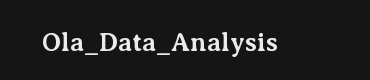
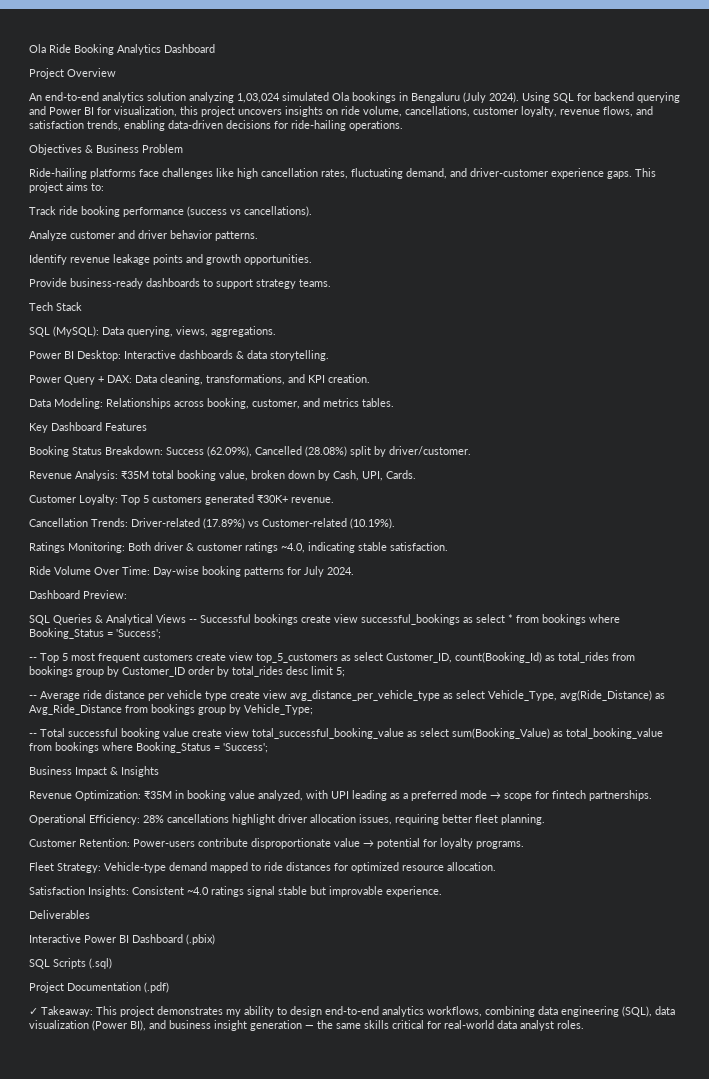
- Ola_Data_Analysis
+ Ola Ride Booking Analytics Dashboard
+ Project Overview
+ An end-to-end analytics solution analyzing 1,03,024 simulated Ola bookings in Bengaluru (July 2024). Using SQL for backend querying and Power BI for visualization, this project uncovers insights on ride volume, cancellations, customer loyalty, revenue flows, and satisfaction trends, enabling data-driven decisions for ride-hailing operations.
+ Objectives & Business Problem
+ Ride-hailing platforms face challenges like high cancellation rates, fluctuating demand, and driver-customer experience gaps. This project aims to:
+ Track ride booking performance (success vs cancellations).
+ Analyze customer and driver behavior patterns.
+ Identify revenue leakage points and growth opportunities.
+ Provide business-ready dashboards to support strategy teams.
+ Tech Stack
+ SQL (MySQL): Data querying, views, aggregations.
+ Power BI Desktop: Interactive dashboards & data storytelling.
+ Power Query + DAX: Data cleaning, transformations, and KPI creation.
+ Data Modeling: Relationships across booking, customer, and metrics tables.
+ Key Dashboard Features
+ Booking Status Breakdown: Success (62.09%), Cancelled (28.08%) split by driver/customer.
+ Revenue Analysis: ₹35M total booking value, broken down by Cash, UPI, Cards.
+ Customer Loyalty: Top 5 customers generated ₹30K+ revenue.
+ Cancellation Trends: Driver-related (17.89%) vs Customer-related (10.19%).
+ Ratings Monitoring: Both driver & customer ratings ~4.0, indicating stable satisfaction.
+ Ride Volume Over Time: Day-wise booking patterns for July 2024.
+ Dashboard Preview:
+ SQL Queries & Analytical Views -- Successful bookings create view successful_bookings as select * from bookings where Booking_Status = 'Success';
+ -- Top 5 most frequent customers create view top_5_customers as select Customer_ID, count(Booking_Id) as total_rides from bookings group by Customer_ID order by total_rides desc limit 5;
+ -- Average ride distance per vehicle type create view avg_distance_per_vehicle_type as select Vehicle_Type, avg(Ride_Distance) as Avg_Ride_Distance from bookings group by Vehicle_Type;
+ -- Total successful booking value create view total_successful_booking_value as select sum(Booking_Value) as total_booking_value from bookings where Booking_Status = 'Success';
+ Business Impact & Insights
+ Revenue Optimization: ₹35M in booking value analyzed, with UPI leading as a preferred mode → scope for fintech partnerships.
+ Operational Efficiency: 28% cancellations highlight driver allocation issues, requiring better fleet planning.
+ Customer Retention: Power-users contribute disproportionate value → potential for loyalty programs.
+ Fleet Strategy: Vehicle-type demand mapped to ride distances for optimized resource allocation.
+ Satisfaction Insights: Consistent ~4.0 ratings signal stable but improvable experience.
+ Deliverables
+ Interactive Power BI Dashboard (.pbix)
+ SQL Scripts (.sql)
+ Project Documentation (.pdf)
+ ✓ Takeaway: This project demonstrates my ability to design end-to-end analytics workflows, combining data engineering (SQL), data visualization (Power BI), and business insight generation — the same skills critical for real-world data analyst roles.

